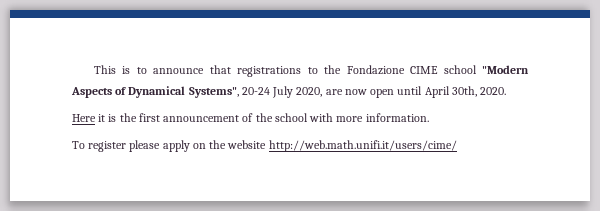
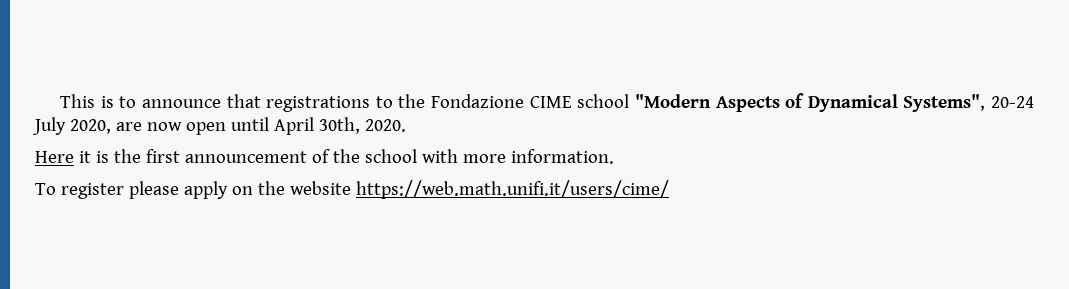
- To register please apply on the website http://web.math.unifi.it/users/cime/
+ To register please apply on the website https://web.math.unifi.it/users/cime/

